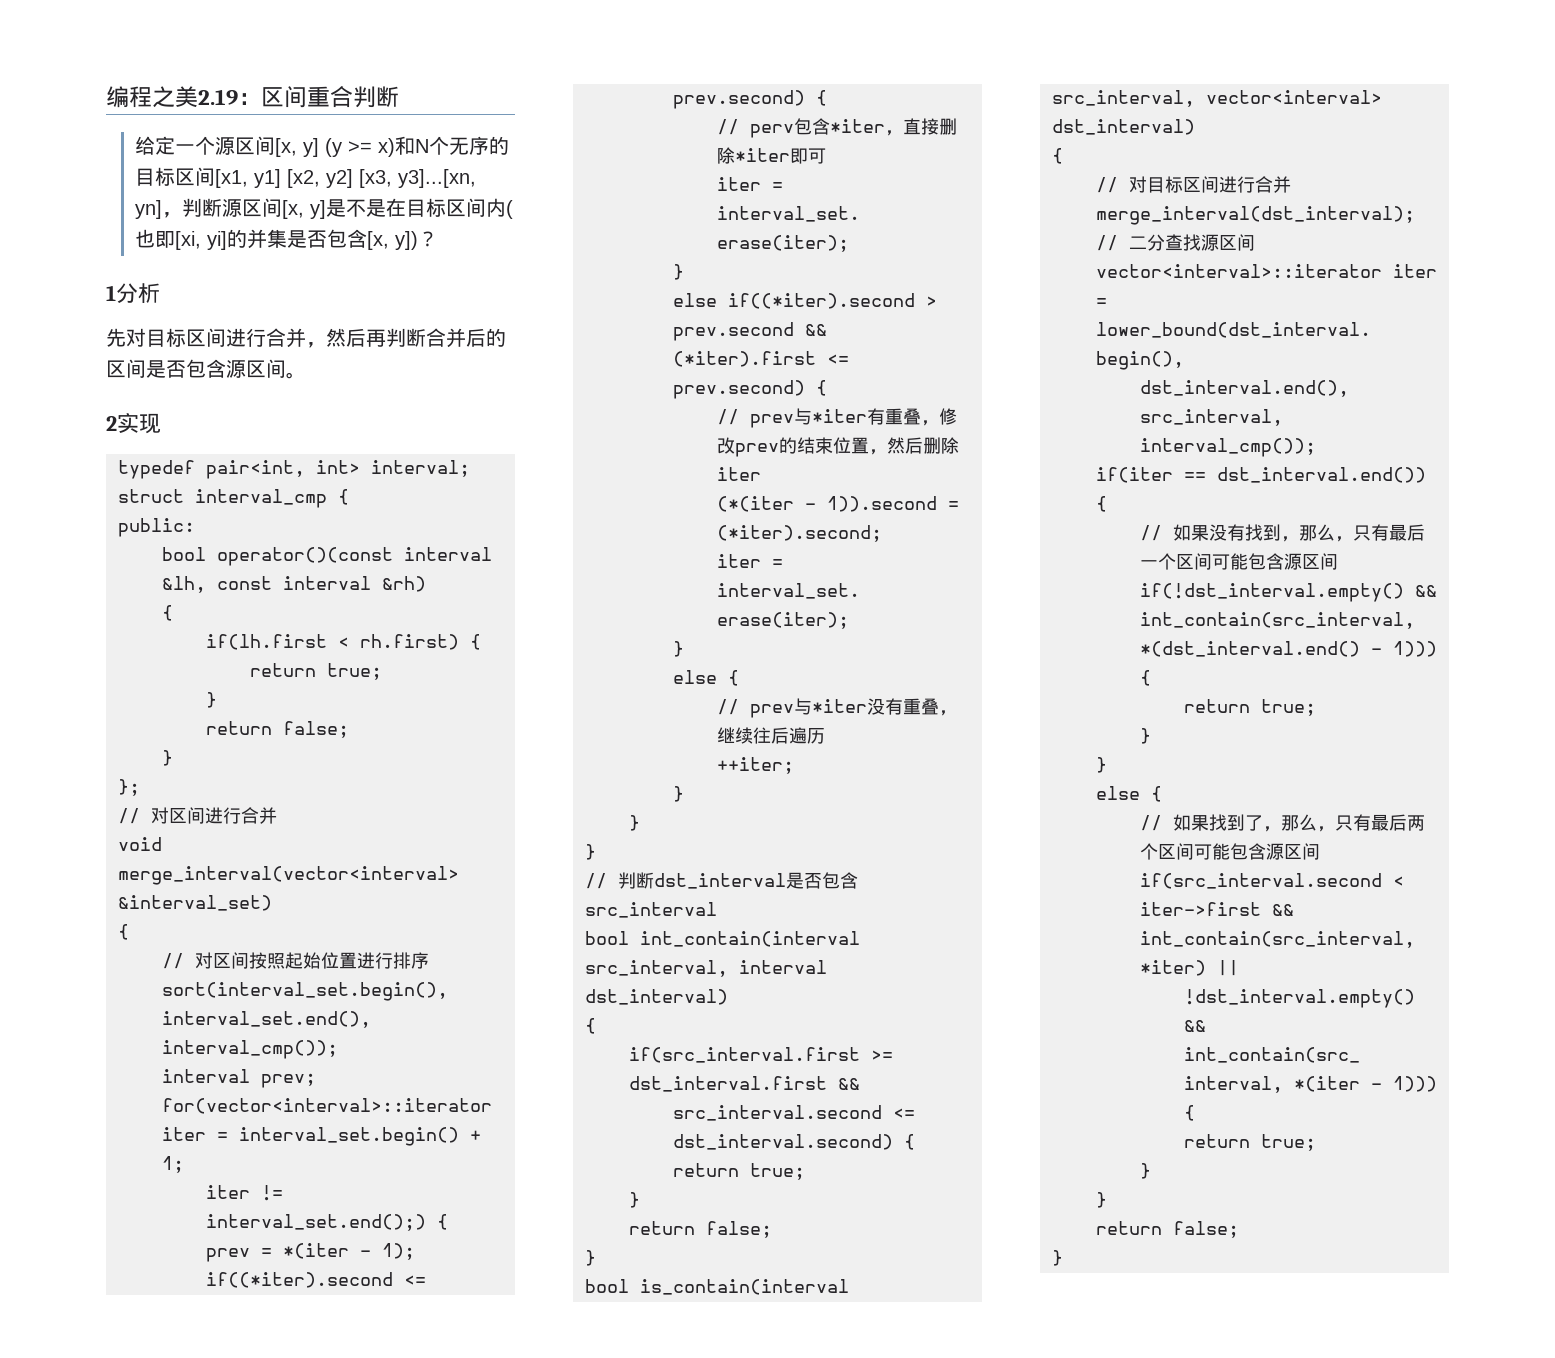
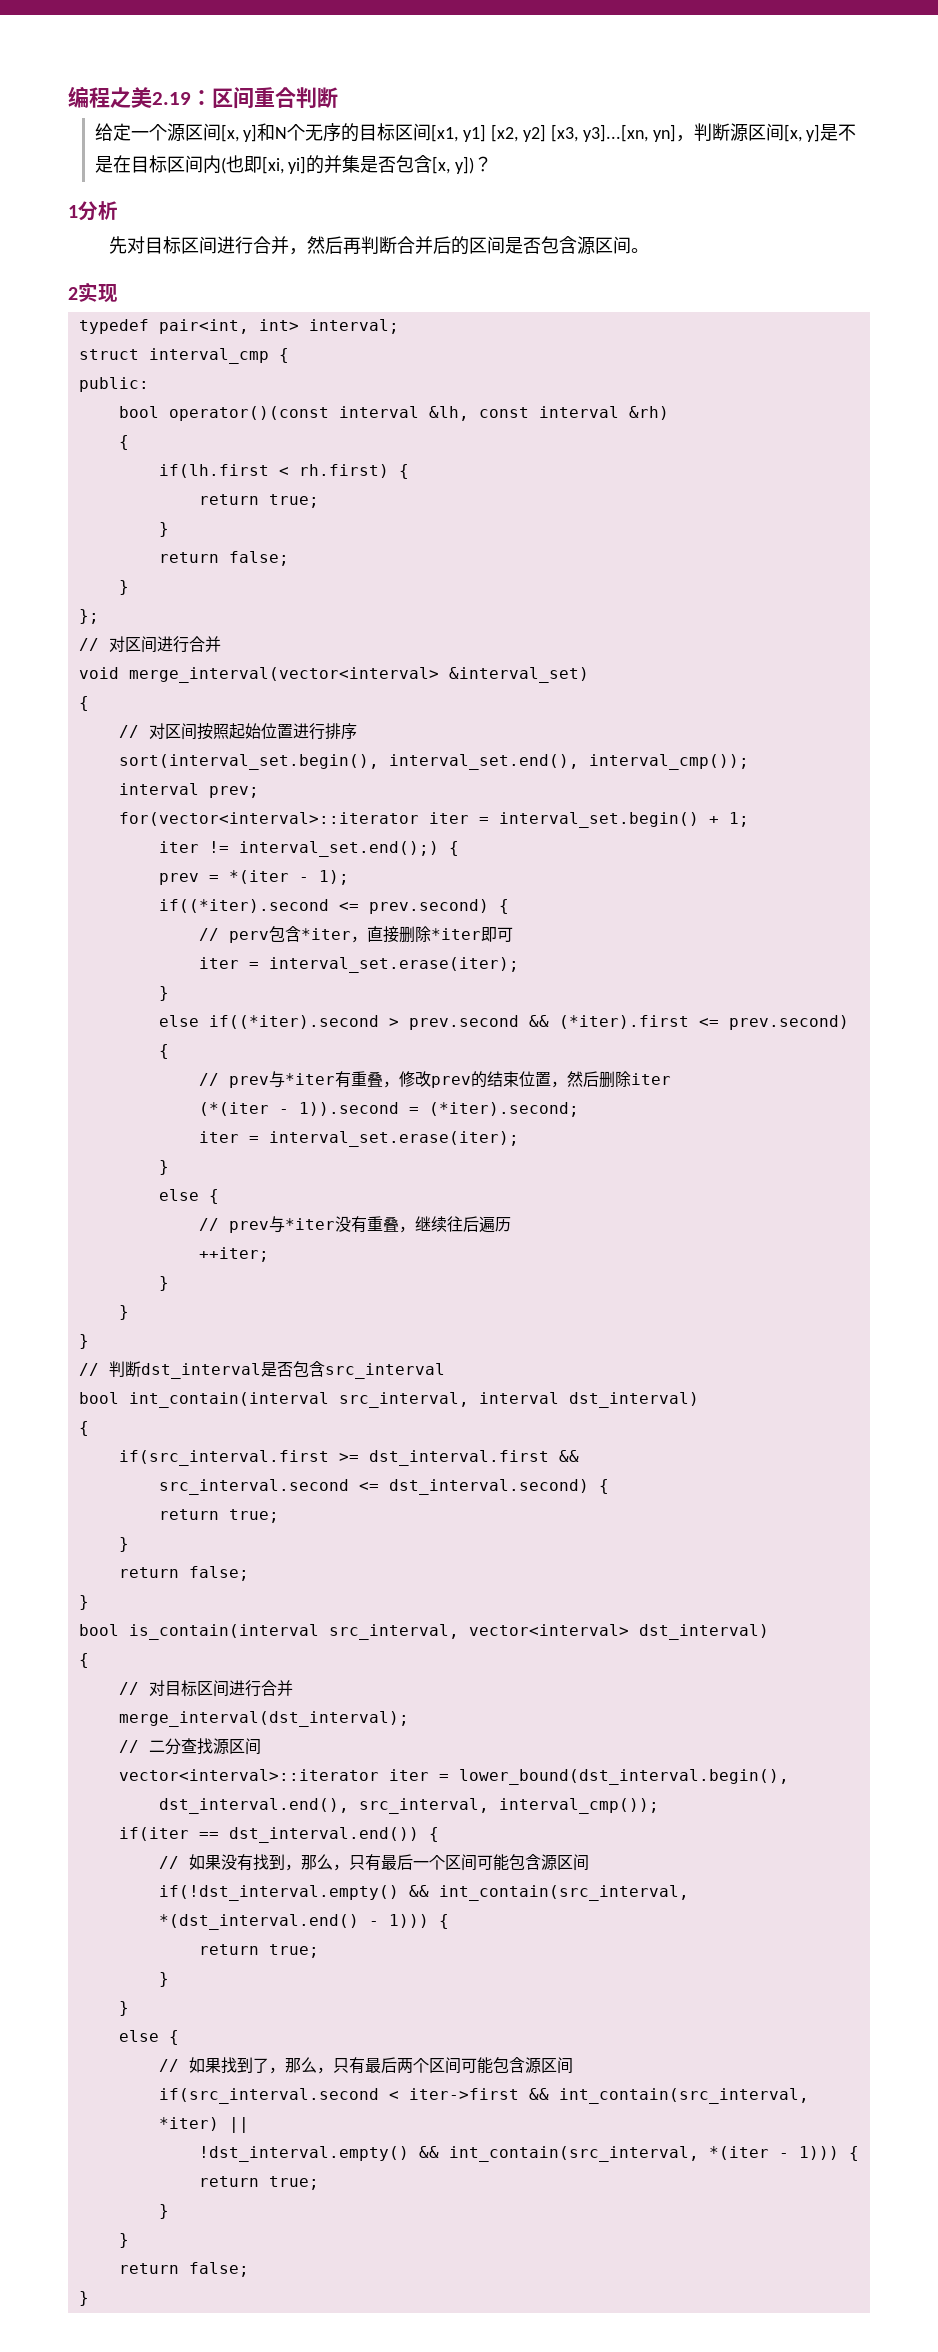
- 给定一个源区间[x, y] (y >= x)和N个无序的目标区间[x1, y1] [x2, y2] [x3, y3]...[xn, yn]，判断源区间[x, y]是不是在目标区间内(也即[xi, yi]的并集是否包含[x, y])？
+ 给定一个源区间[x, y]和N个无序的目标区间[x1, y1] [x2, y2] [x3, y3]...[xn, yn]，判断源区间[x, y]是不是在目标区间内(也即[xi, yi]的并集是否包含[x, y])？

